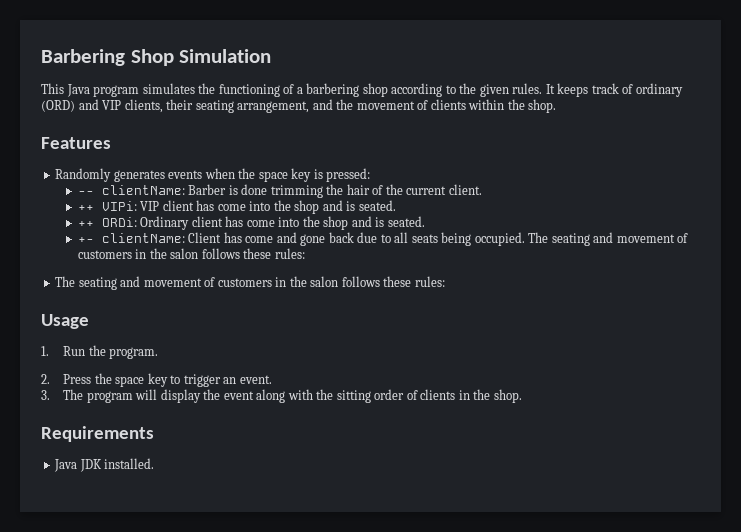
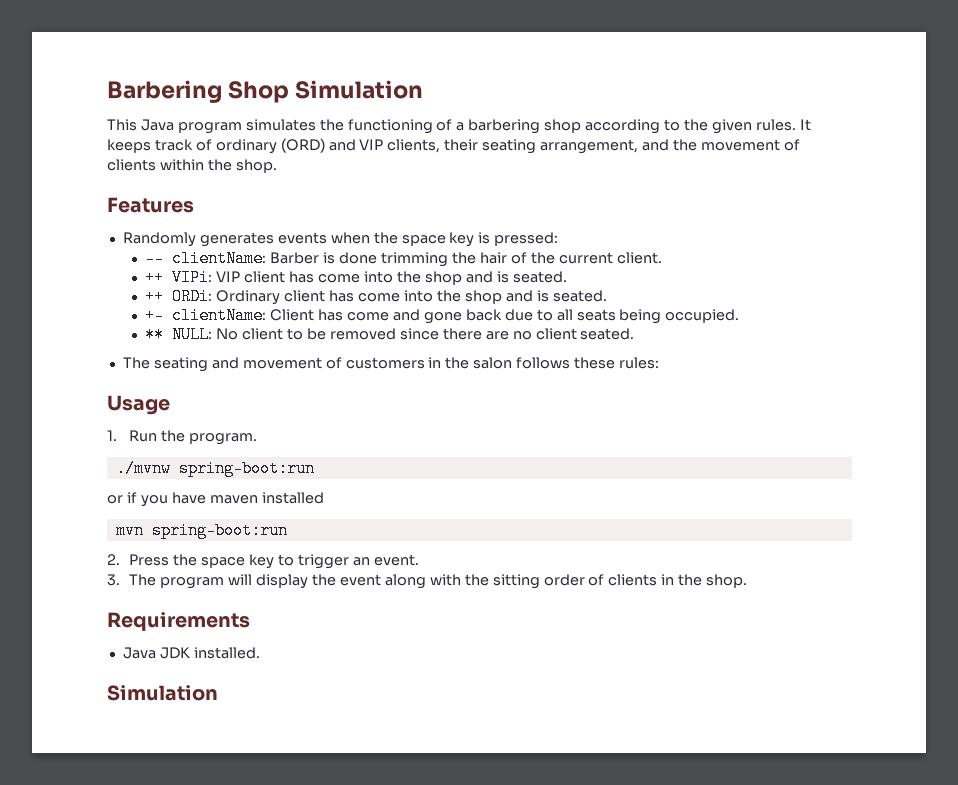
- +- clientName: Client has come and gone back due to all seats being occupied. The seating and movement of customers in the salon follows these rules:
+ +- clientName: Client has come and gone back due to all seats being occupied.
+ ** NULL: No client to be removed since there are no client seated.
+ ./mvnw spring-boot:run
+ or if you have maven installed
+ mvn spring-boot:run
  Java JDK installed.
+ Simulation

